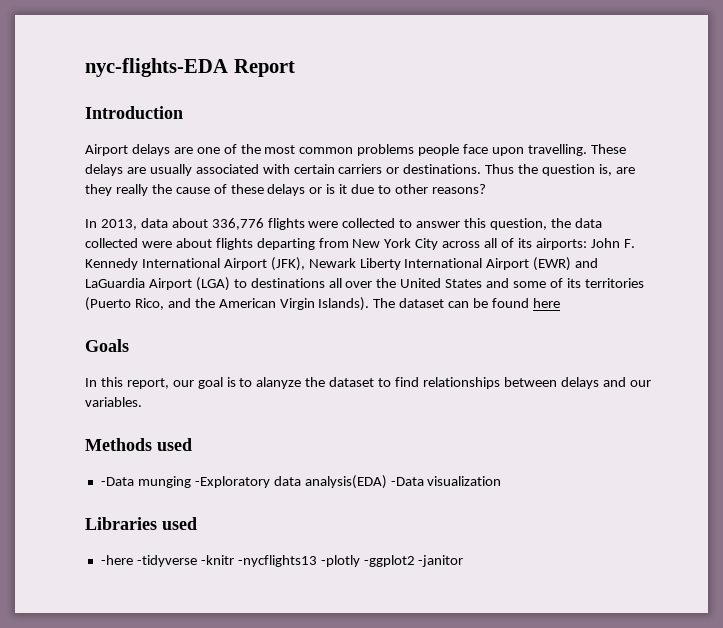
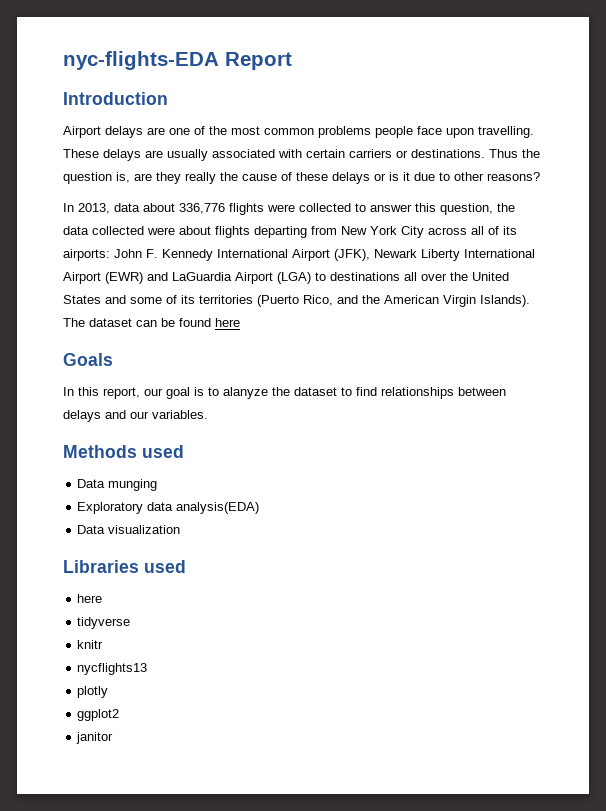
- -Data munging -Exploratory data analysis(EDA) -Data visualization
+ Data munging
+ Exploratory data analysis(EDA)
+ Data visualization
  Libraries used
- -here -tidyverse -knitr -nycflights13 -plotly -ggplot2 -janitor
+ here
+ tidyverse
+ knitr
+ nycflights13
+ plotly
+ ggplot2
+ janitor

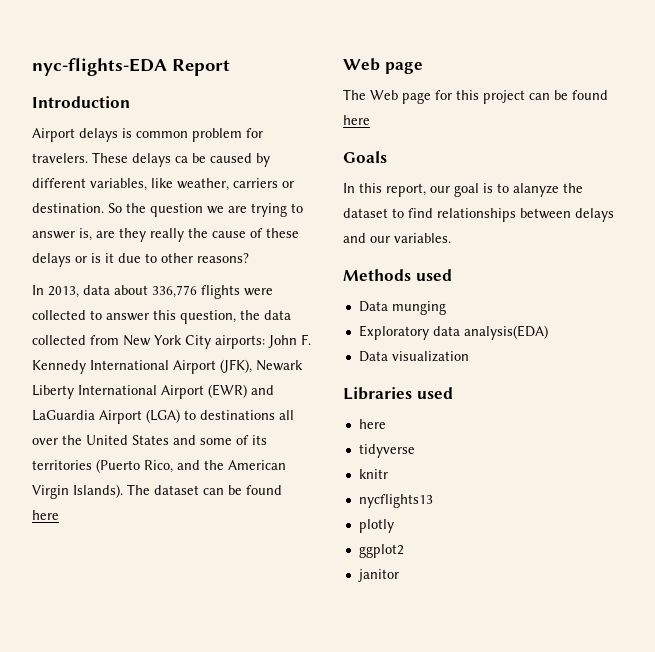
- Airport delays are one of the most common problems people face upon travelling. These delays are usually associated with certain carriers or destinations. Thus the question is, are they really the cause of these delays or is it due to other reasons?
+ Airport delays is common problem for travelers. These delays ca be caused by different variables, like weather, carriers or destination. So the question we are trying to answer is, are they really the cause of these delays or is it due to other reasons?
- In 2013, data about 336,776 flights were collected to answer this question, the data collected were about flights departing from New York City across all of its airports: John F. Kennedy International Airport (JFK), Newark Liberty International Airport (EWR) and LaGuardia Airport (LGA) to destinations all over the United States and some of its territories (Puerto Rico, and the American Virgin Islands).
+ In 2013, data about 336,776 flights were collected to answer this question, the data collected from New York City airports: John F. Kennedy International Airport (JFK), Newark Liberty International Airport (EWR) and LaGuardia Airport (LGA) to destinations all over the United States and some of its territories (Puerto Rico, and the American Virgin Islands).
  The dataset can be found here
+ Web page
+ The Web page for this project can be found here

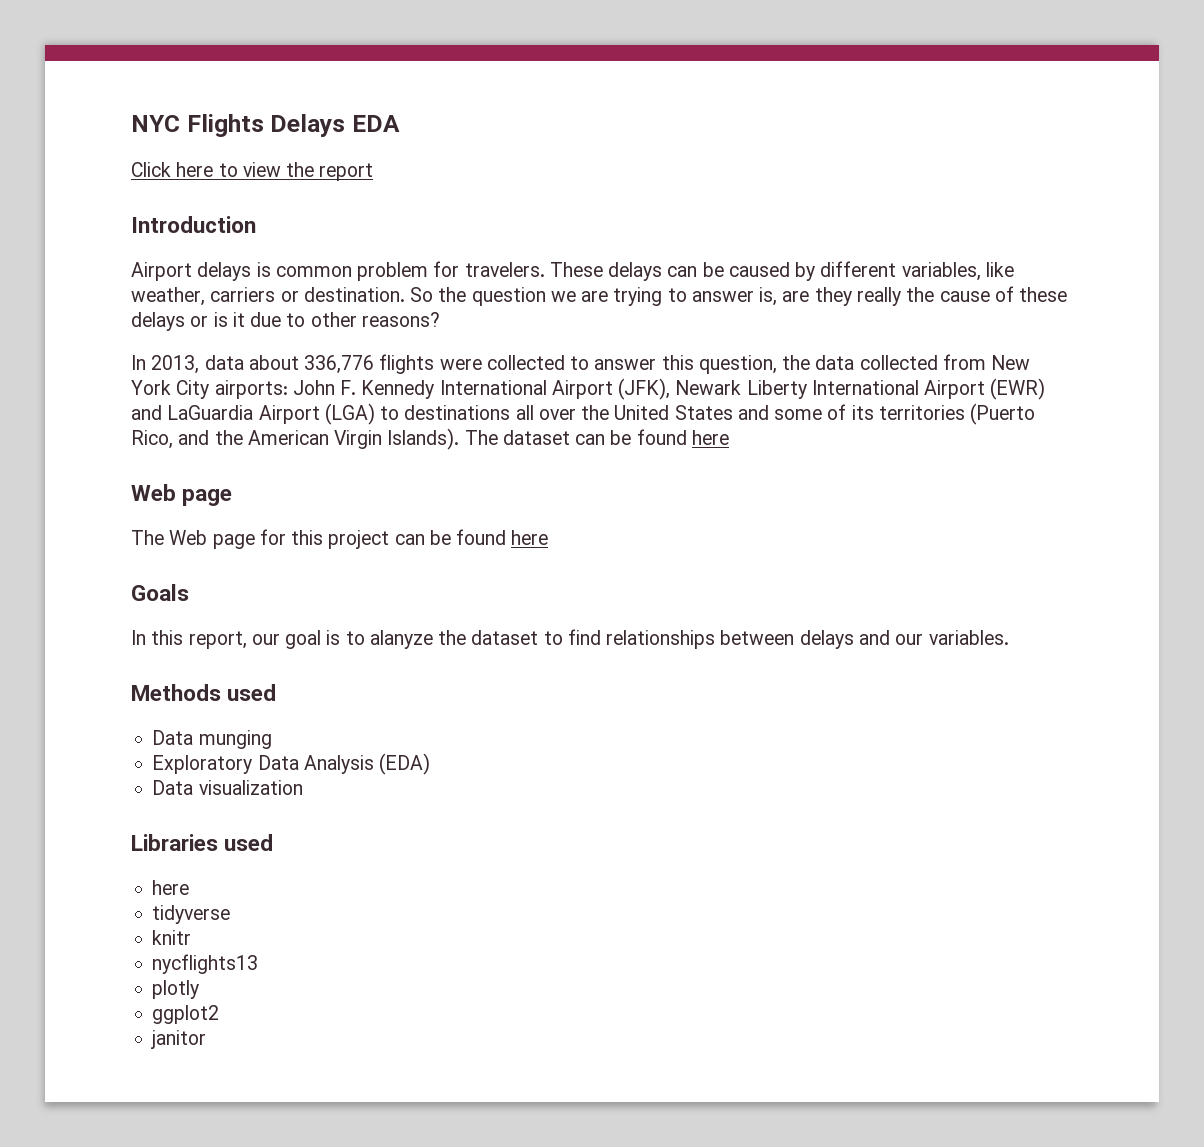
- nyc-flights-EDA Report
+ NYC Flights Delays EDA
+ Click here to view the report
- These delays ca be caused by different variables, like weather, carriers or destination.
+ These delays can be caused by different variables, like weather, carriers or destination.
- Exploratory data analysis(EDA)
+ Exploratory Data Analysis (EDA)

